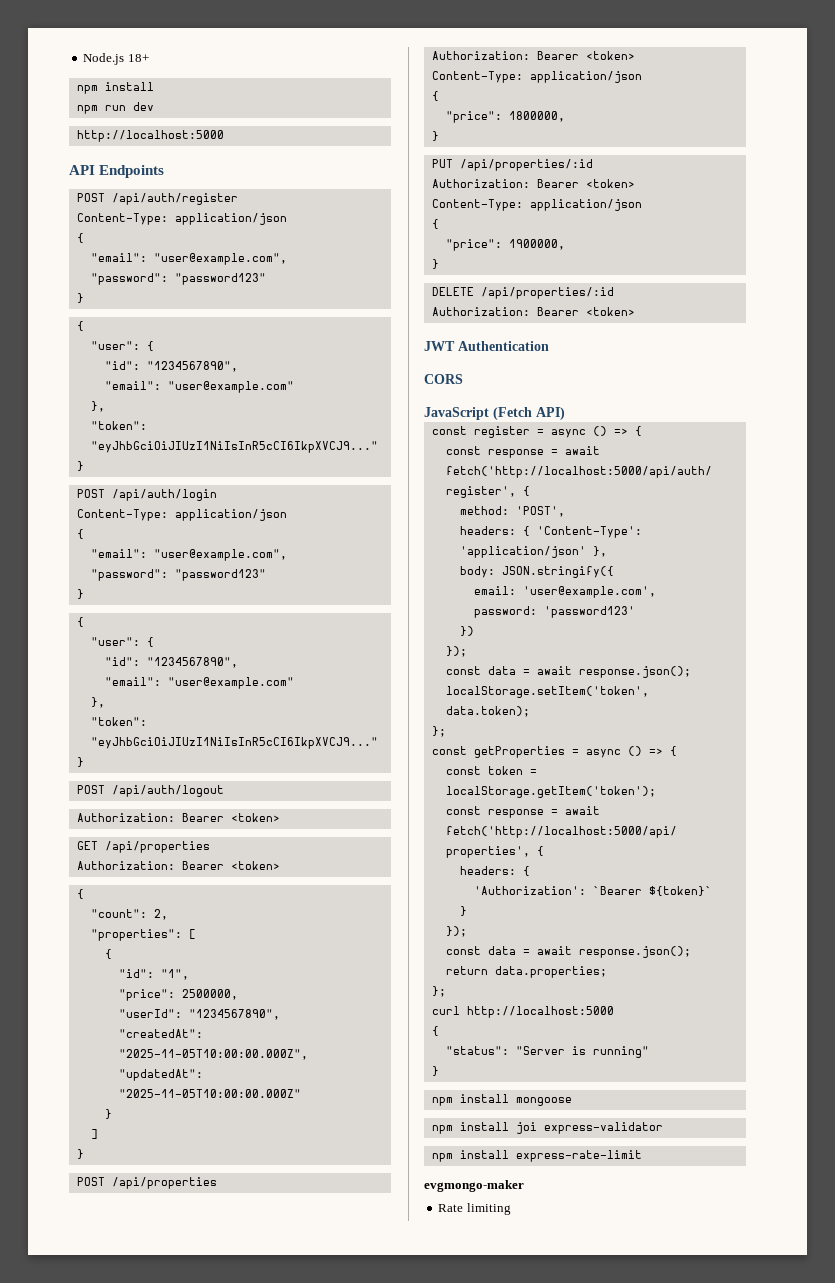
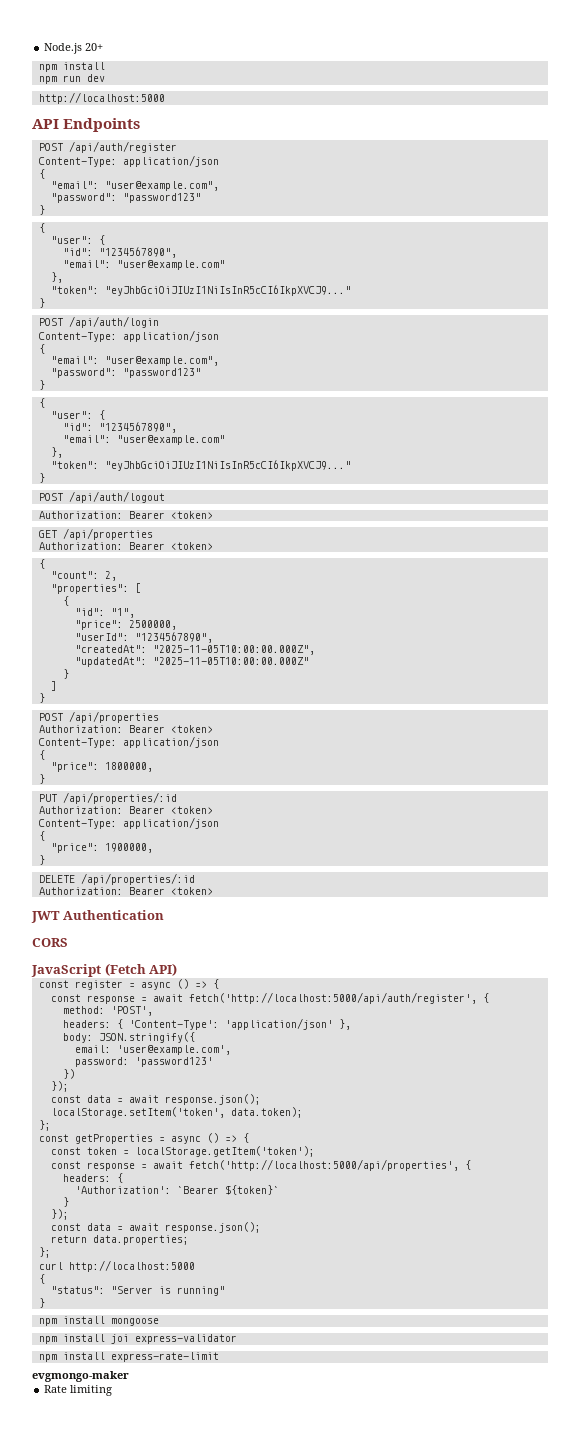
- Node.js 18+
+ Node.js 20+

